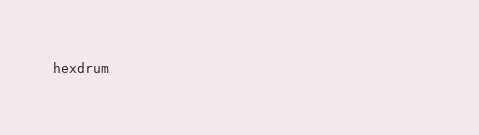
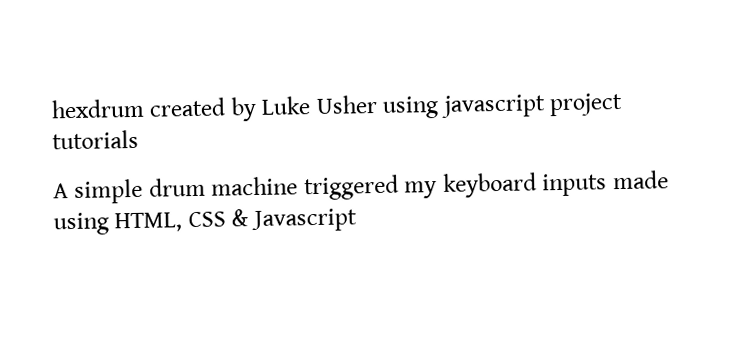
- hexdrum
+ hexdrum created by Luke Usher using javascript project tutorials
+ A simple drum machine triggered my keyboard inputs made using HTML, CSS & Javascript

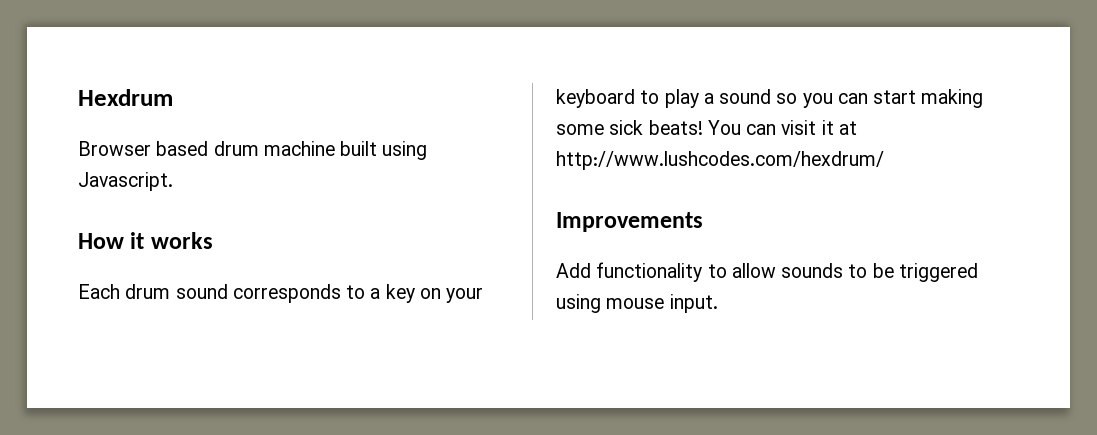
- hexdrum created by Luke Usher using javascript project tutorials
- A simple drum machine triggered my keyboard inputs made using HTML, CSS & Javascript
+ Hexdrum
+ Browser based drum machine built using Javascript.
+ How it works
+ Each drum sound corresponds to a key on your keyboard to play a sound so you can start making some sick beats! You can visit it at http://www.lushcodes.com/hexdrum/
+ Improvements
+ Add functionality to allow sounds to be triggered using mouse input.

